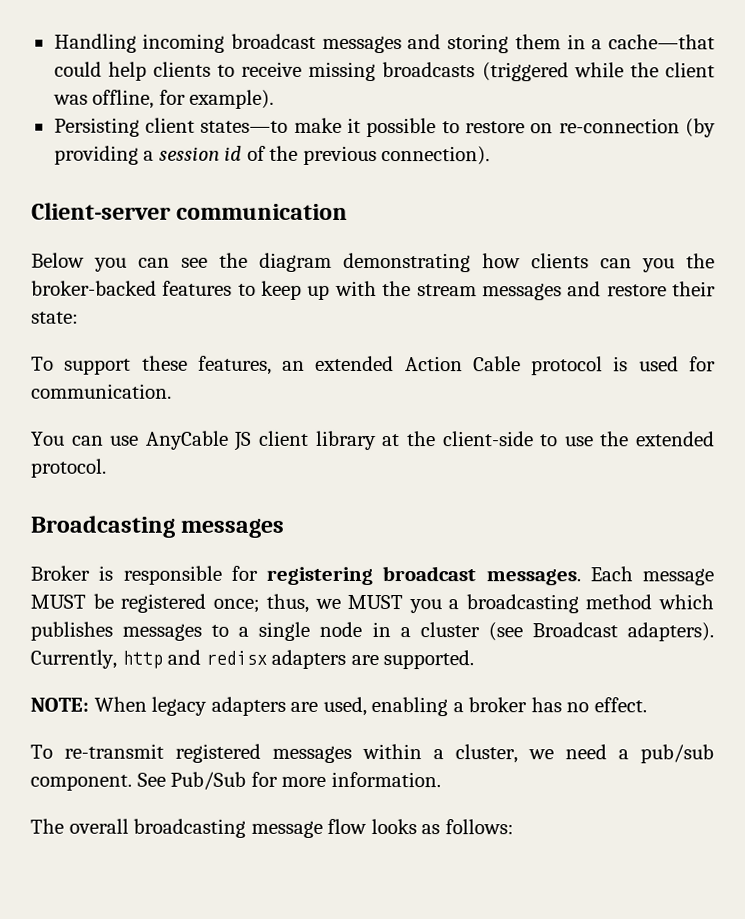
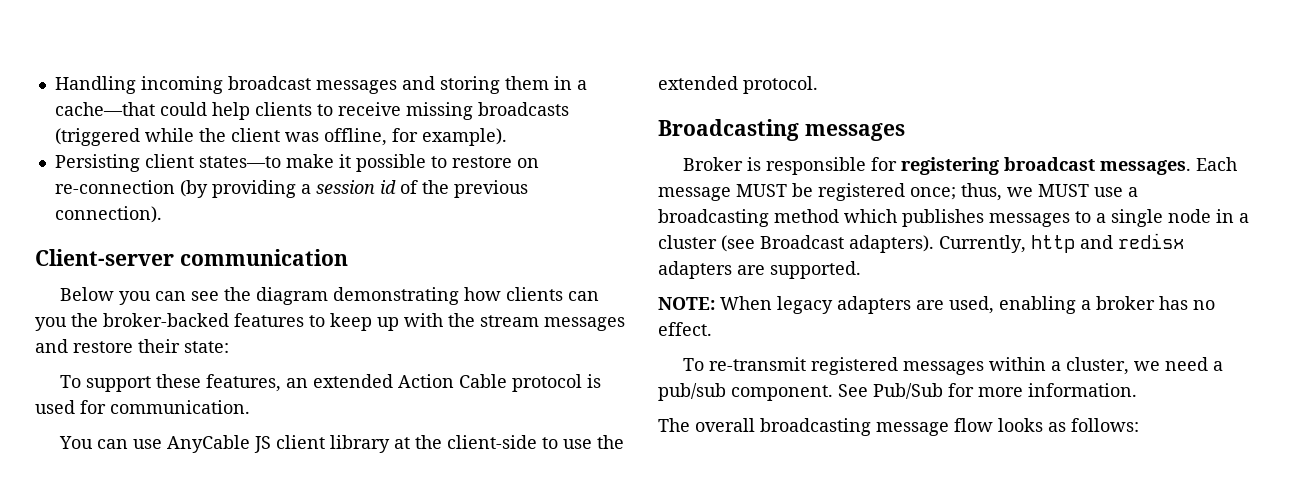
- Each message MUST be registered once; thus, we MUST you a broadcasting method which publishes messages to a single node in a cluster (see Broadcast adapters).
+ Each message MUST be registered once; thus, we MUST use a broadcasting method which publishes messages to a single node in a cluster (see Broadcast adapters).

